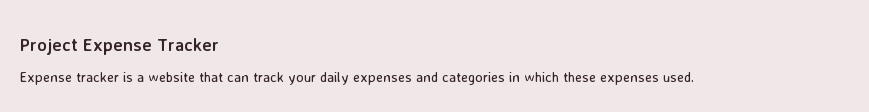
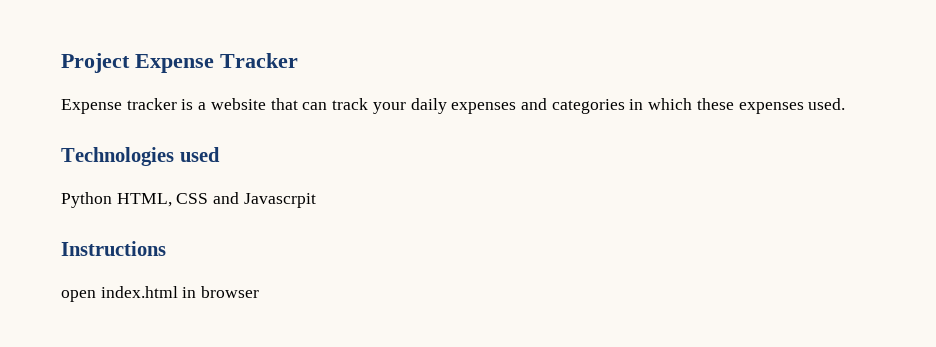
+ Technologies used
+ Python HTML, CSS and Javascrpit
+ Instructions
+ open index.html in browser

